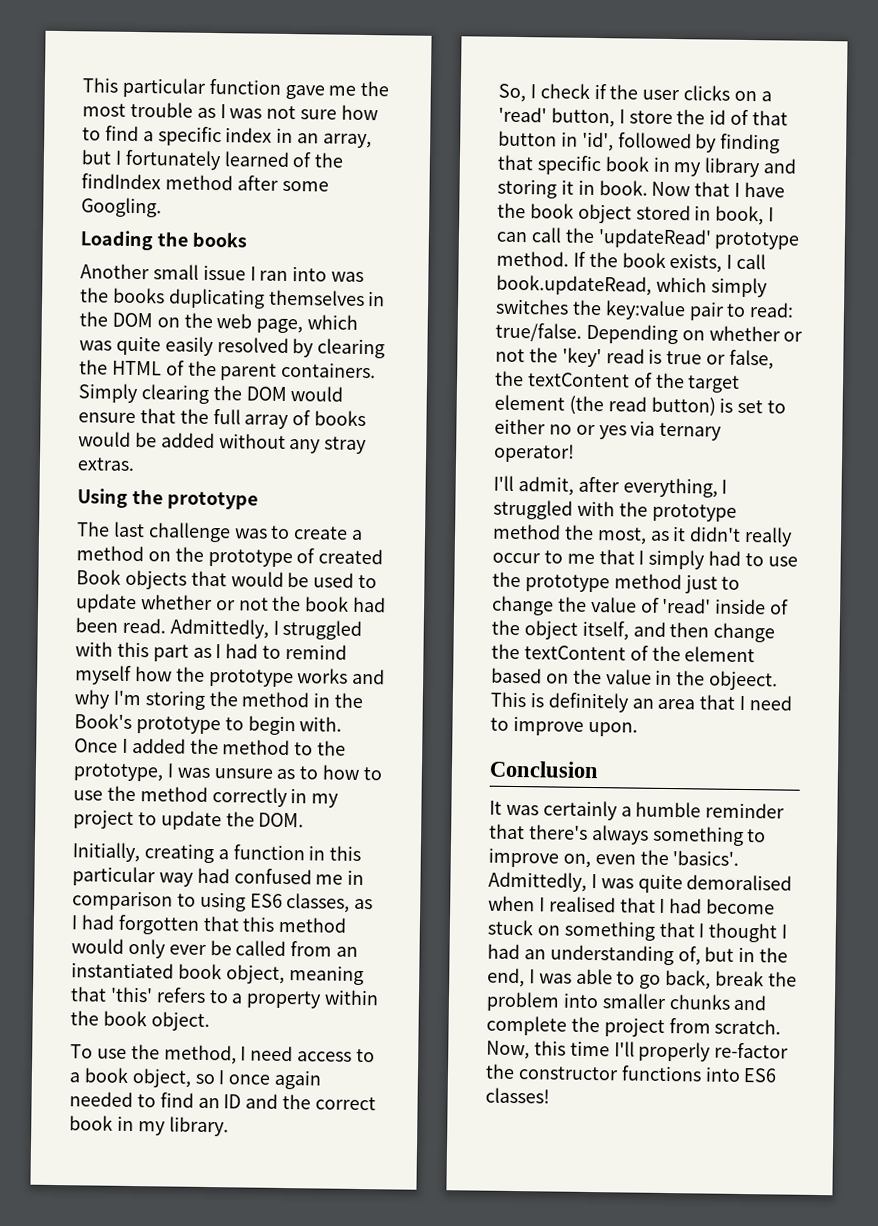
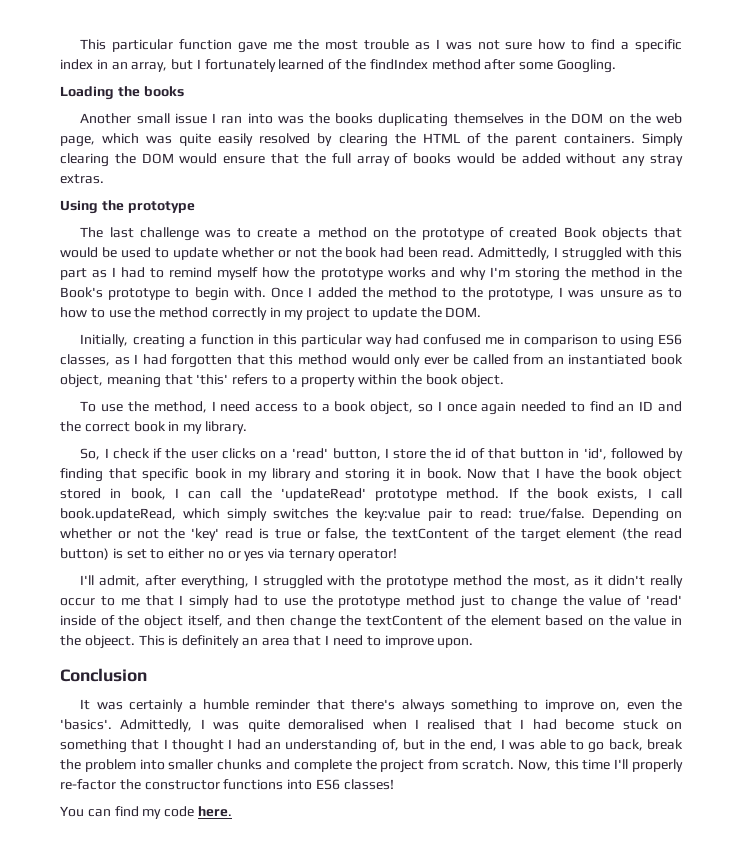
+ You can find my code here.

